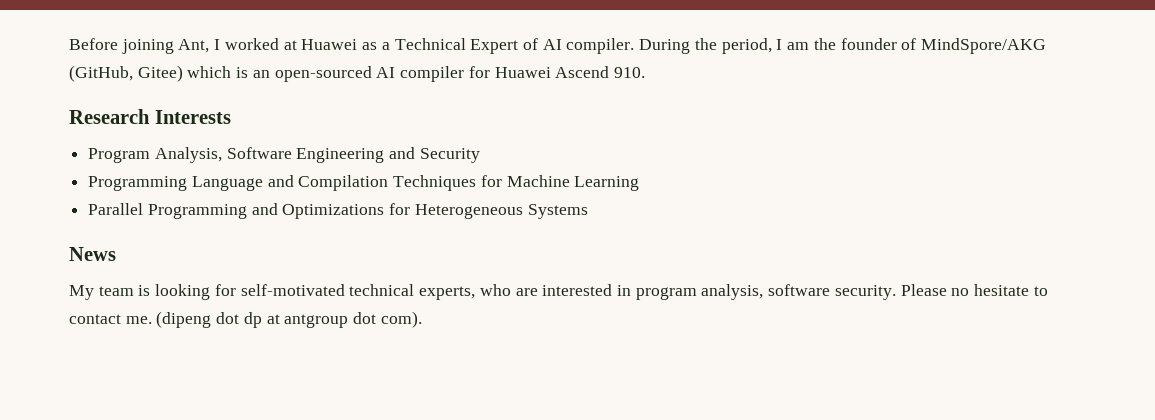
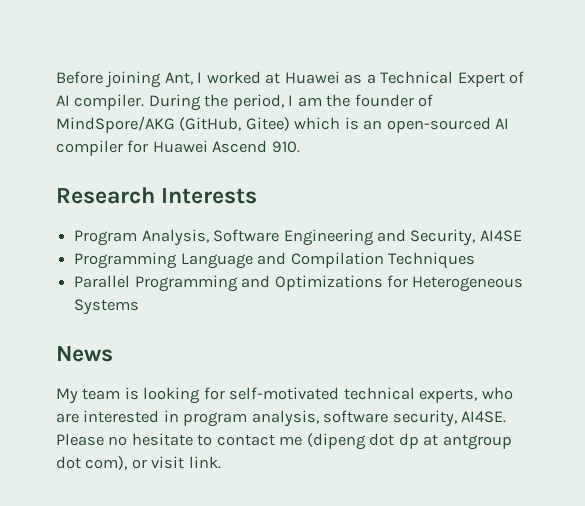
- Program Analysis, Software Engineering and Security
+ Program Analysis, Software Engineering and Security, AI4SE
- Programming Language and Compilation Techniques for Machine Learning
+ Programming Language and Compilation Techniques
- My team is looking for self-motivated technical experts, who are interested in program analysis, software security.
+ My team is looking for self-motivated technical experts, who are interested in program analysis, software security, AI4SE.
- Please no hesitate to contact me. (dipeng dot dp at antgroup dot com).
+ Please no hesitate to contact me (dipeng dot dp at antgroup dot com), or visit link.

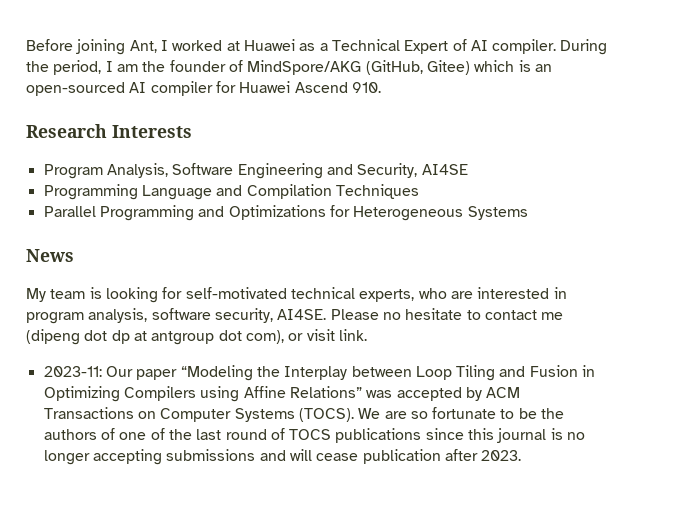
+ 2023-11: Our paper “Modeling the Interplay between Loop Tiling and Fusion in Optimizing Compilers using Affine Relations” was accepted by ACM Transactions on Computer Systems (TOCS). We are so fortunate to be the authors of one of the last round of TOCS publications since this journal is no longer accepting submissions and will cease publication after 2023.

